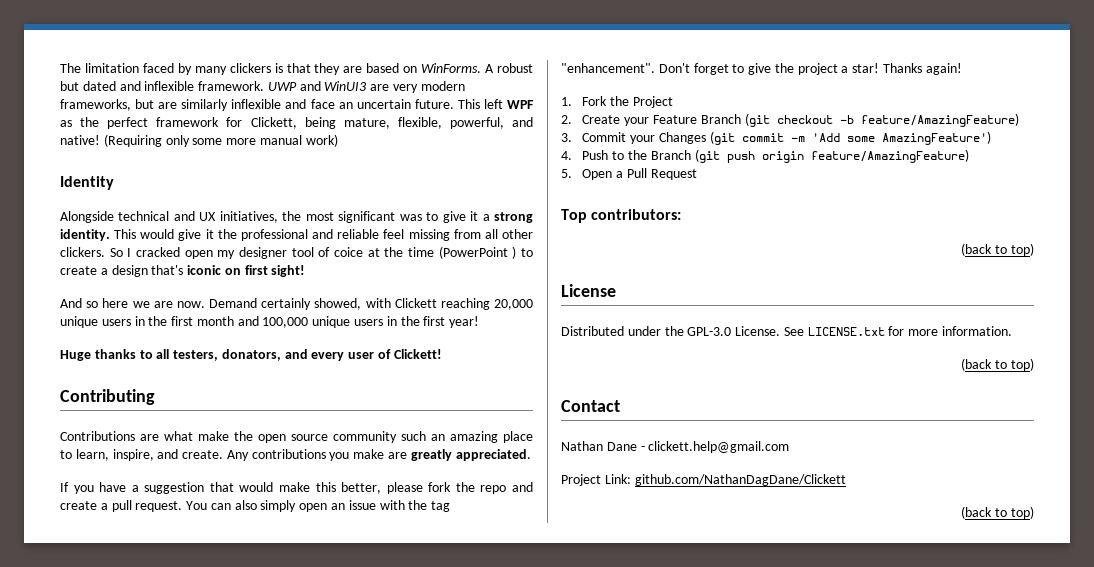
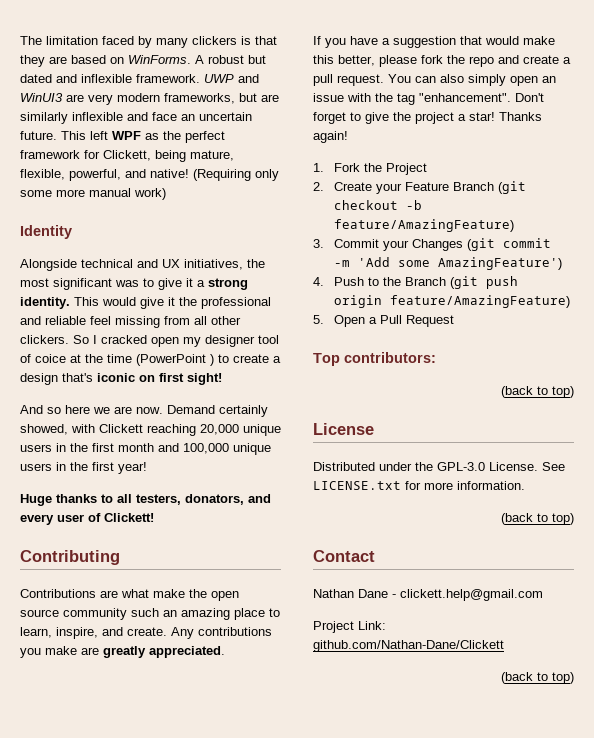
- Project Link: github.com/NathanDagDane/Clickett
+ Project Link: github.com/Nathan-Dane/Clickett

